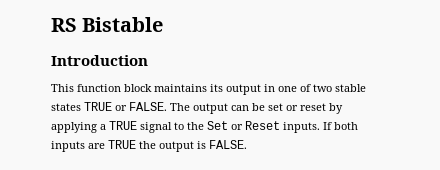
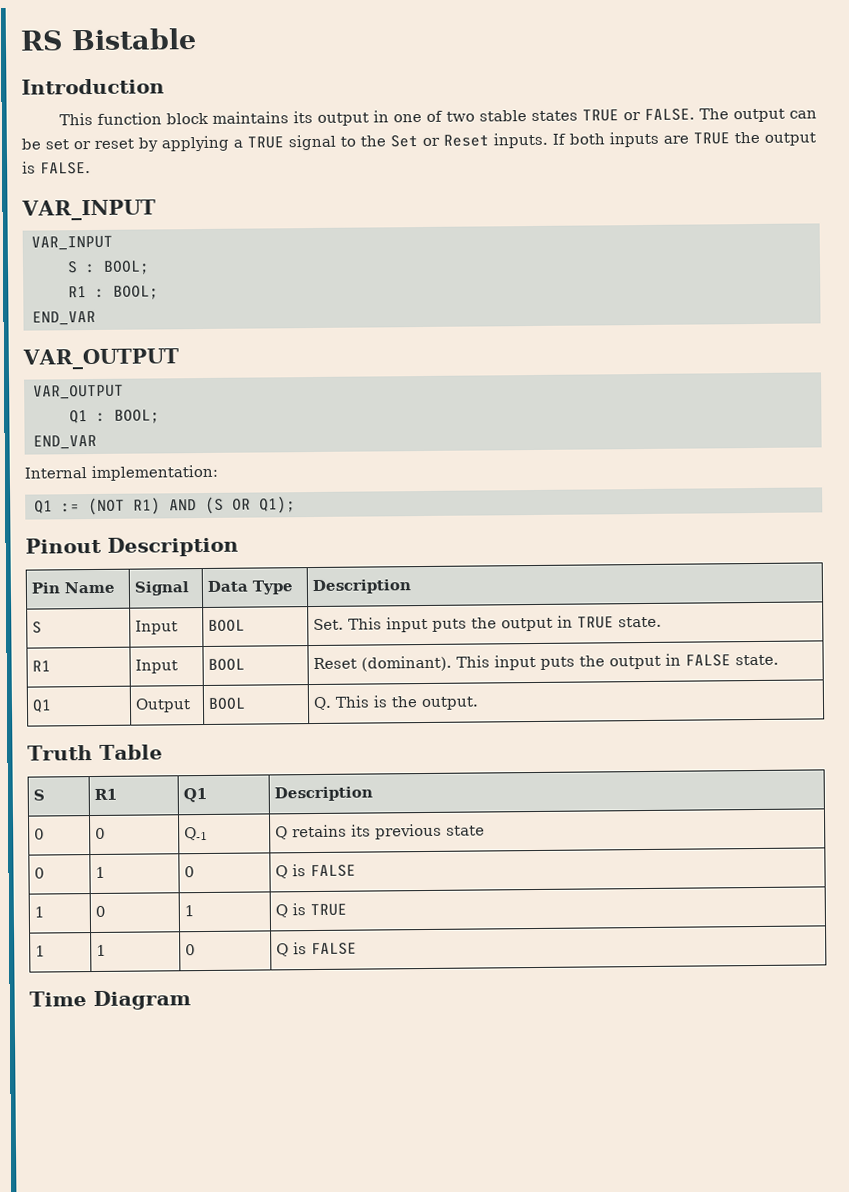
  If both inputs are TRUE the output is FALSE.
+ VAR_INPUT
+ VAR_INPUT
+ S : BOOL;
+ R1 : BOOL;
+ END_VAR
+ VAR_OUTPUT
+ VAR_OUTPUT
+ Q1 : BOOL;
+ END_VAR
+ Internal implementation:
+ Q1 := (NOT R1) AND (S OR Q1);
+ Pinout Description
+ Pin Name | Signal | Data Type | Description
+ S | Input | BOOL | Set. This input puts the output in TRUE state.
+ R1 | Input | BOOL | Reset (dominant). This input puts the output in FALSE state.
+ Q1 | Output | BOOL | Q. This is the output.
+ Truth Table
+ S | R1 | Q1 | Description
+ 0 | 0 | Q-1 | Q retains its previous state
+ 0 | 1 | 0 | Q is FALSE
+ 1 | 0 | 1 | Q is TRUE
+ 1 | 1 | 0 | Q is FALSE
+ Time Diagram

